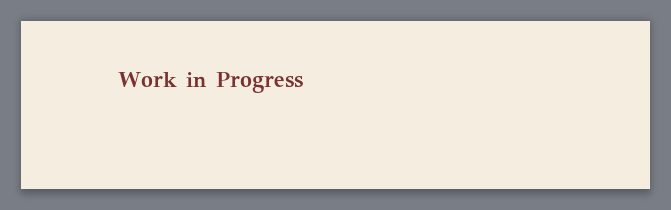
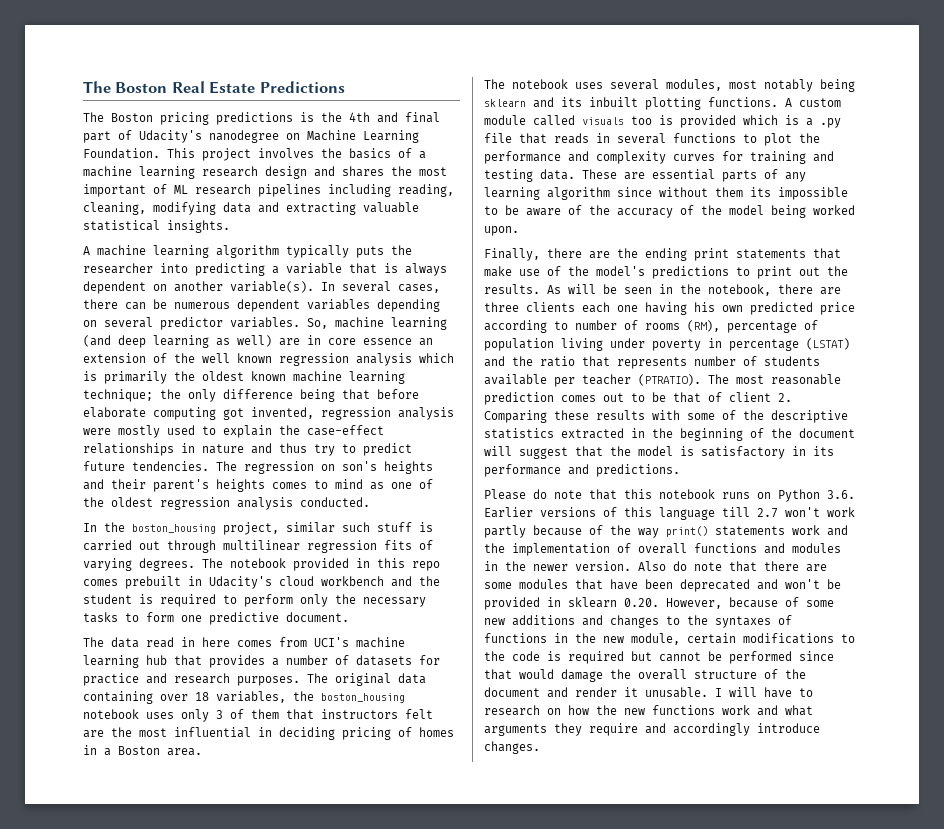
- Work in Progress
+ The Boston Real Estate Predictions
+ The Boston pricing predictions is the 4th and final part of Udacity's nanodegree on Machine Learning Foundation. This project involves the basics of a machine learning research design and shares the most important of ML research pipelines including reading, cleaning, modifying data and extracting valuable statistical insights.
+ A machine learning algorithm typically puts the researcher into predicting a variable that is always dependent on another variable(s). In several cases, there can be numerous dependent variables depending on several predictor variables. So, machine learning (and deep learning as well) are in core essence an extension of the well known regression analysis which is primarily the oldest known machine learning technique; the only difference being that before elaborate computing got invented, regression analysis were mostly used to explain the case-effect relationships in nature and thus try to predict future tendencies. The regression on son's heights and their parent's heights comes to mind as one of the oldest regression analysis conducted.
+ In the boston_housing project, similar such stuff is carried out through multilinear regression fits of varying degrees. The notebook provided in this repo comes prebuilt in Udacity's cloud workbench and the student is required to perform only the necessary tasks to form one predictive document.
+ The data read in here comes from UCI's machine learning hub that provides a number of datasets for practice and research purposes. The original data containing over 18 variables, the boston_housing notebook uses only 3 of them that instructors felt are the most influential in deciding pricing of homes in a Boston area.
+ The notebook uses several modules, most notably being sklearn and its inbuilt plotting functions. A custom module called visuals too is provided which is a .py file that reads in several functions to plot the performance and complexity curves for training and testing data. These are essential parts of any learning algorithm since without them its impossible to be aware of the accuracy of the model being worked upon.
+ Finally, there are the ending print statements that make use of the model's predictions to print out the results. As will be seen in the notebook, there are three clients each one having his own predicted price according to number of rooms (RM), percentage of population living under poverty in percentage (LSTAT) and the ratio that represents number of students available per teacher (PTRATIO). The most reasonable prediction comes out to be that of client 2. Comparing these results with some of the descriptive statistics extracted in the beginning of the document will suggest that the model is satisfactory in its performance and predictions.
+ Please do note that this notebook runs on Python 3.6. Earlier versions of this language till 2.7 won't work partly because of the way print() statements work and the implementation of overall functions and modules in the newer version. Also do note that there are some modules that have been deprecated and won't be provided in sklearn 0.20. However, because of some new additions and changes to the syntaxes of functions in the new module, certain modifications to the code is required but cannot be performed since that would damage the overall structure of the document and render it unusable. I will have to research on how the new functions work and what arguments they require and accordingly introduce changes.

